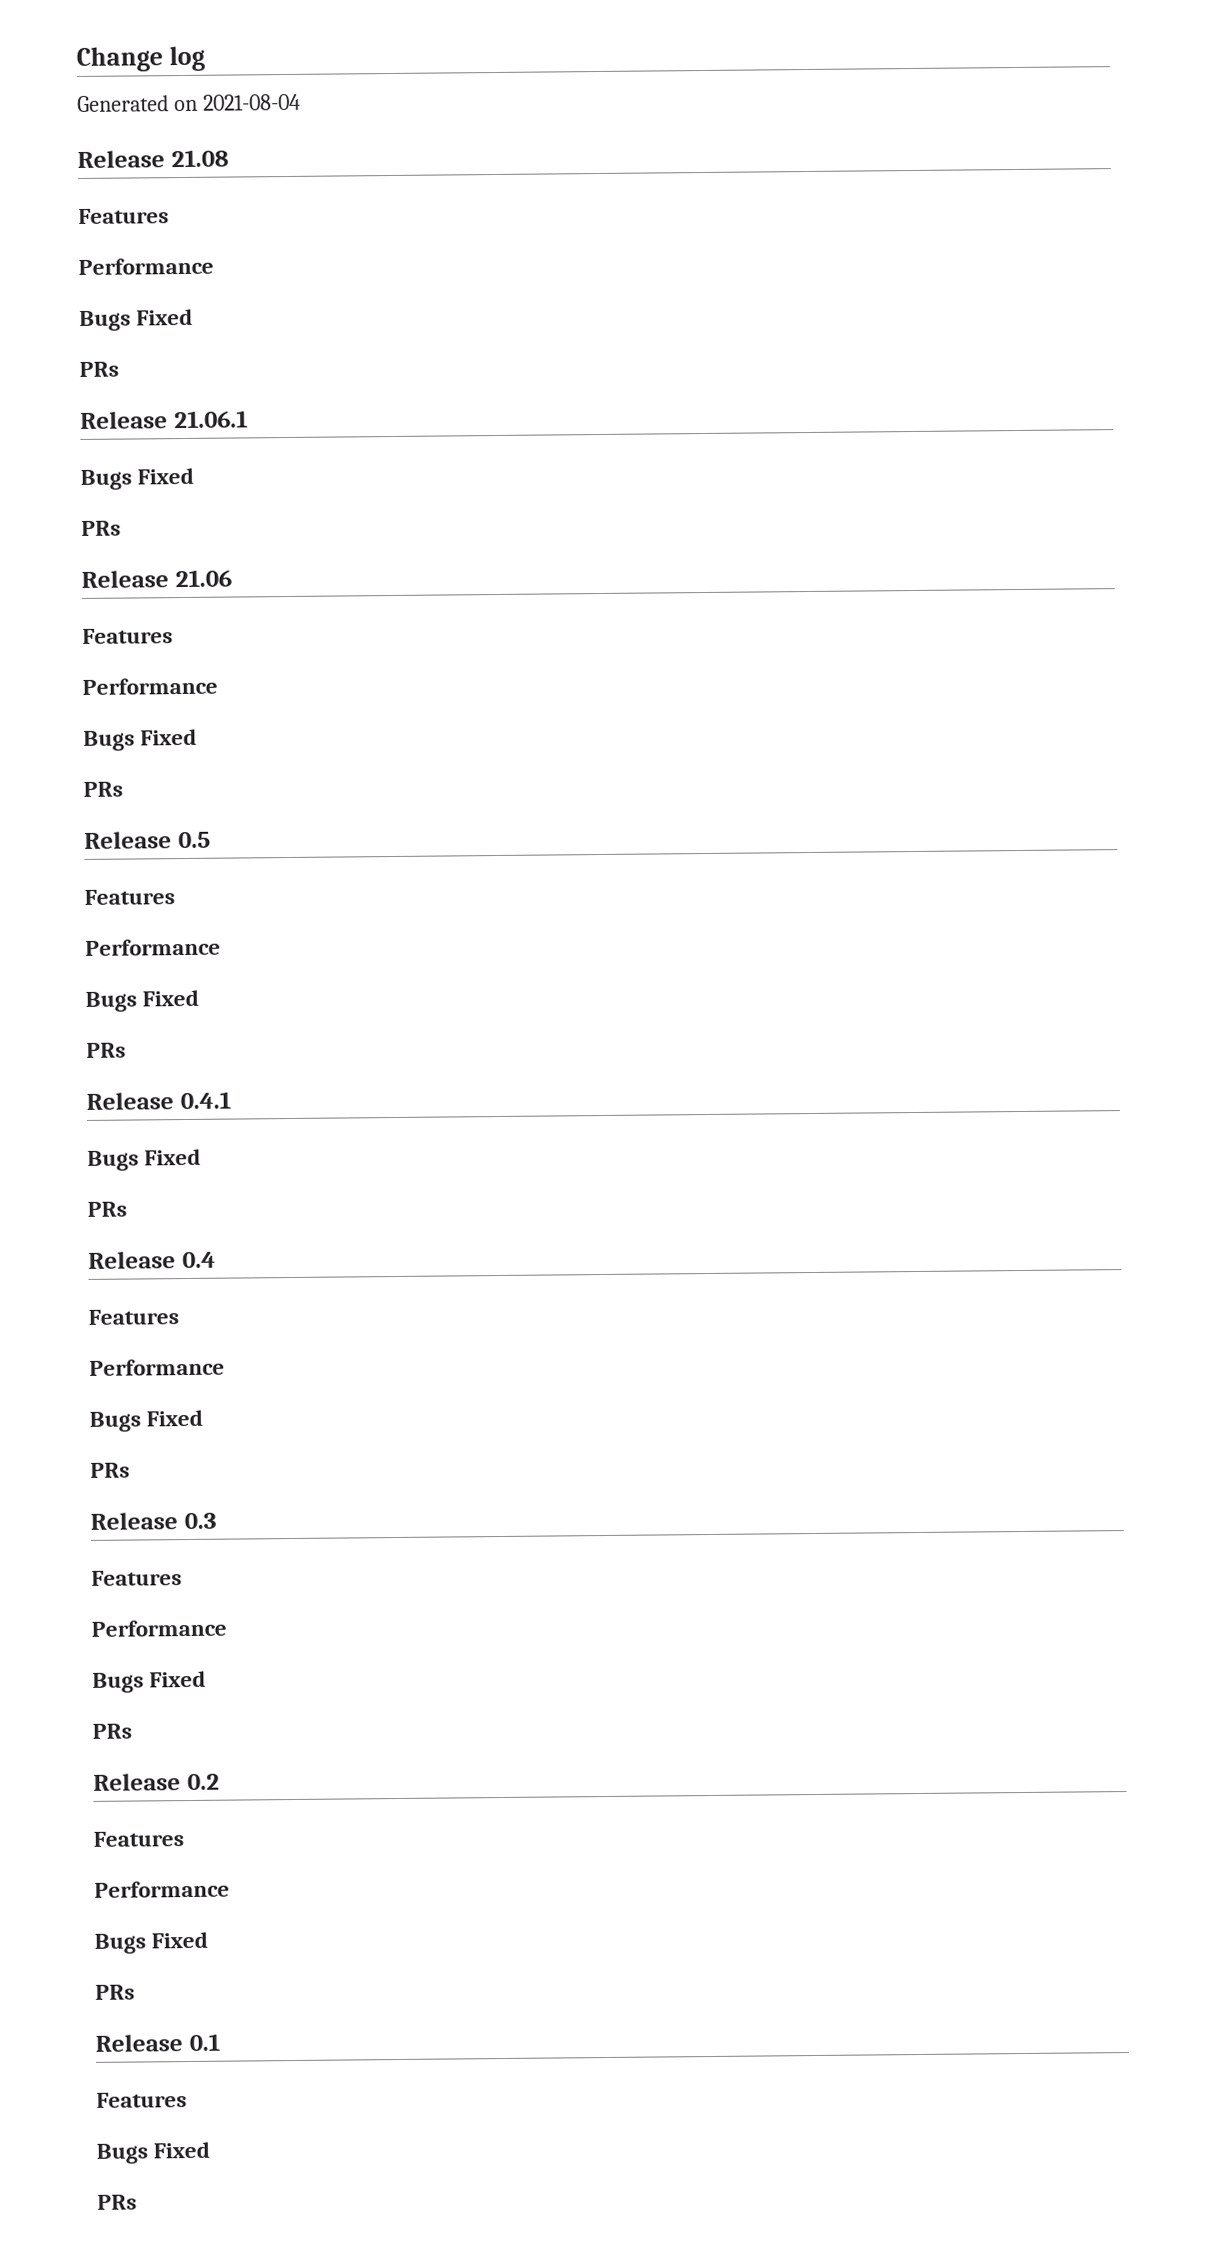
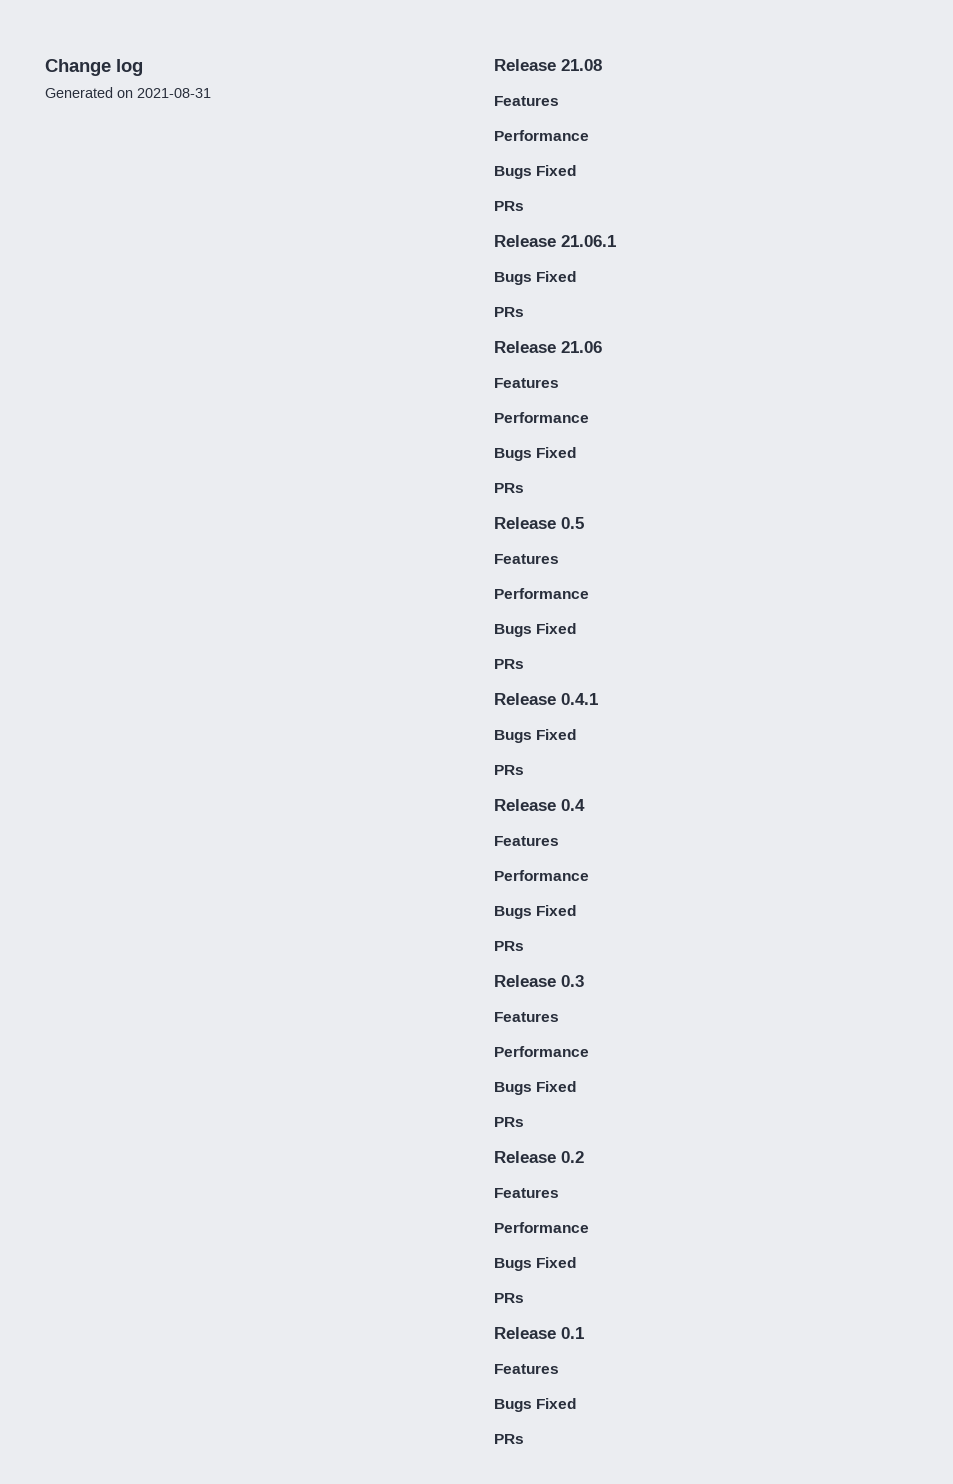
- Generated on 2021-08-04
+ Generated on 2021-08-31

